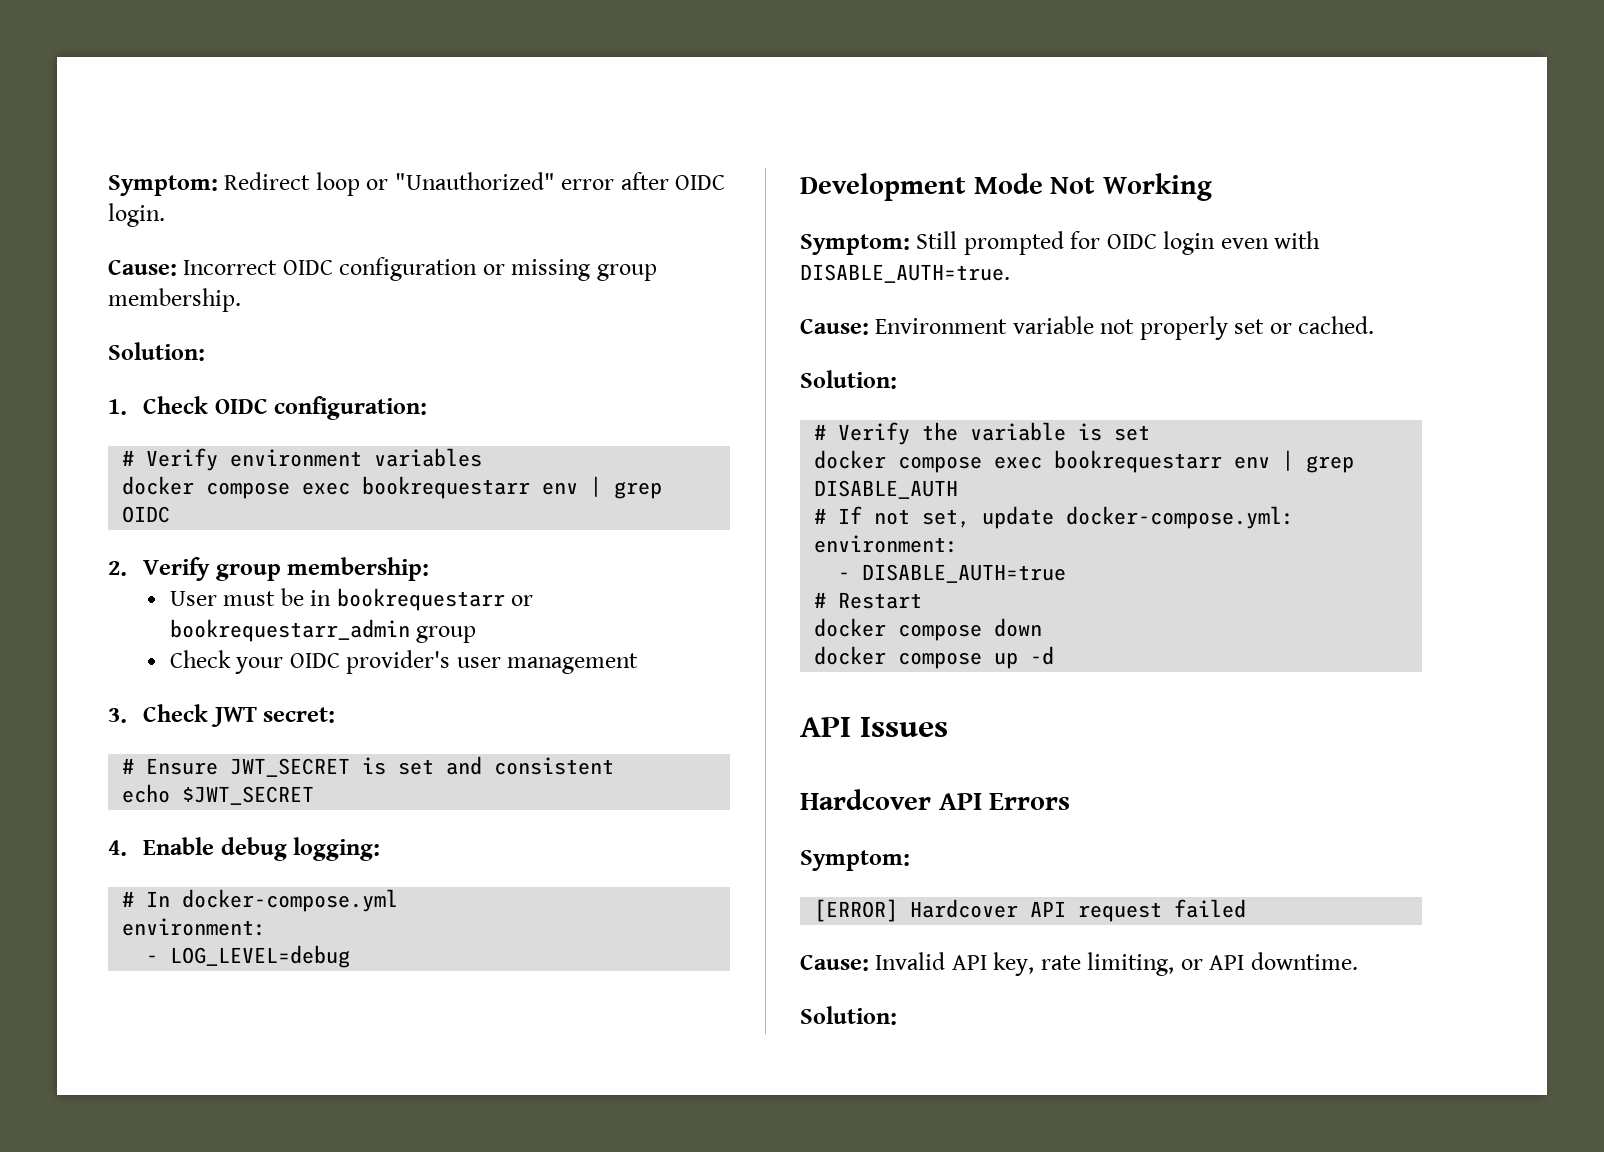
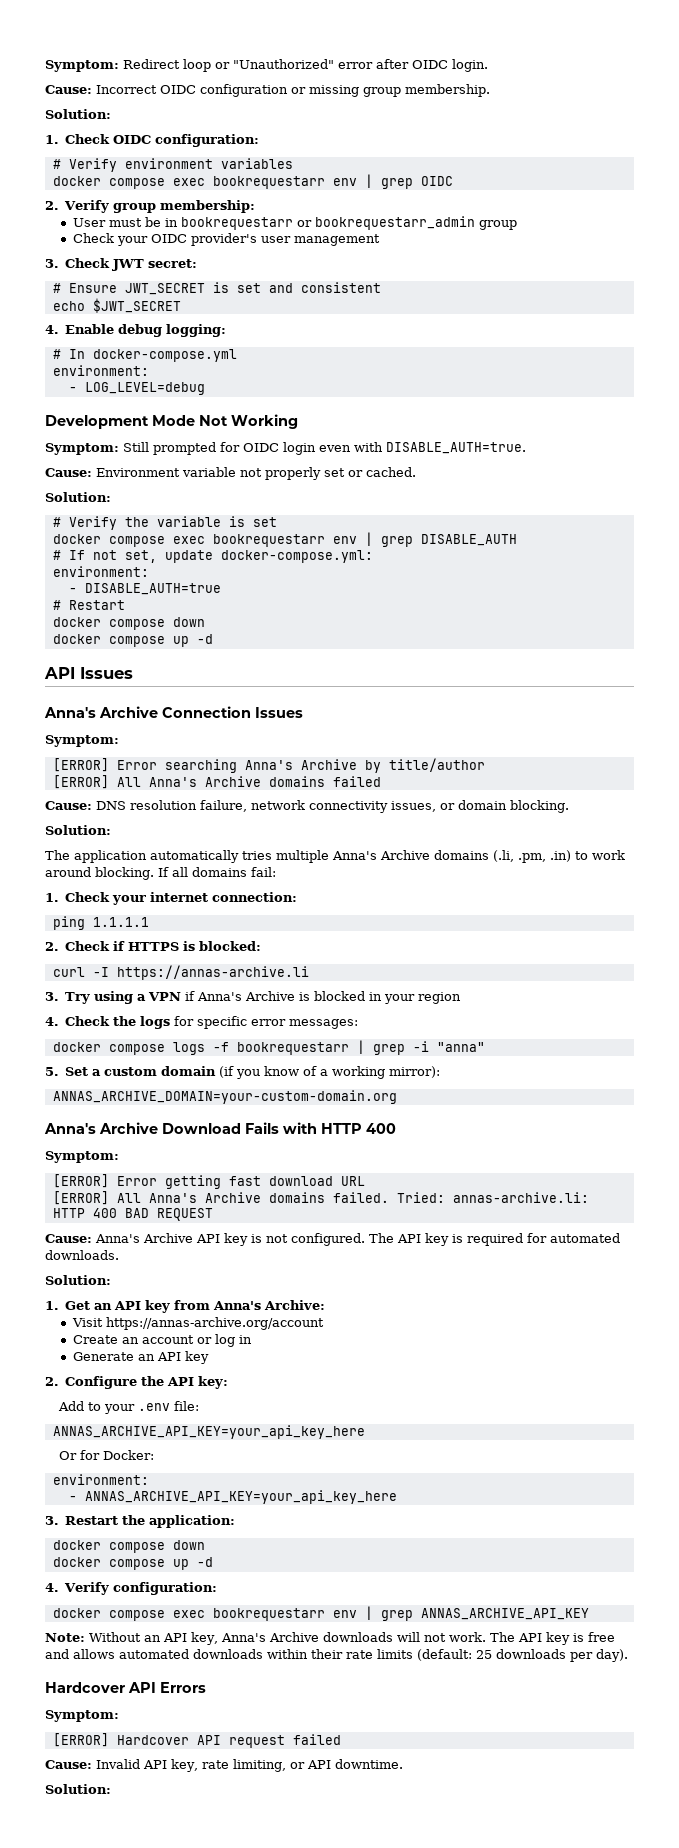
+ Anna's Archive Connection Issues
+ Symptom:
+ [ERROR] Error searching Anna's Archive by title/author
+ [ERROR] All Anna's Archive domains failed
+ Cause: DNS resolution failure, network connectivity issues, or domain blocking.
+ Solution:
+ The application automatically tries multiple Anna's Archive domains (.li, .pm, .in) to work around blocking. If all domains fail:
+ 1. Check your internet connection:
+ ping 1.1.1.1
+ 2. Check if HTTPS is blocked:
+ curl -I https://annas-archive.li
+ 3. Try using a VPN if Anna's Archive is blocked in your region
+ 4. Check the logs for specific error messages:
+ docker compose logs -f bookrequestarr | grep -i "anna"
+ 5. Set a custom domain (if you know of a working mirror):
+ ANNAS_ARCHIVE_DOMAIN=your-custom-domain.org
+ Anna's Archive Download Fails with HTTP 400
+ Symptom:
+ [ERROR] Error getting fast download URL
+ [ERROR] All Anna's Archive domains failed. Tried: annas-archive.li: HTTP 400 BAD REQUEST
+ Cause: Anna's Archive API key is not configured. The API key is required for automated downloads.
+ Solution:
+ 1. Get an API key from Anna's Archive:
+ Visit https://annas-archive.org/account
+ Create an account or log in
+ Generate an API key
+ 2. Configure the API key:
+ Add to your .env file:
+ ANNAS_ARCHIVE_API_KEY=your_api_key_here
+ Or for Docker:
+ environment:
+ - ANNAS_ARCHIVE_API_KEY=your_api_key_here
+ 3. Restart the application:
+ docker compose down
+ docker compose up -d
+ 4. Verify configuration:
+ docker compose exec bookrequestarr env | grep ANNAS_ARCHIVE_API_KEY
+ Note: Without an API key, Anna's Archive downloads will not work. The API key is free and allows automated downloads within their rate limits (default: 25 downloads per day).

